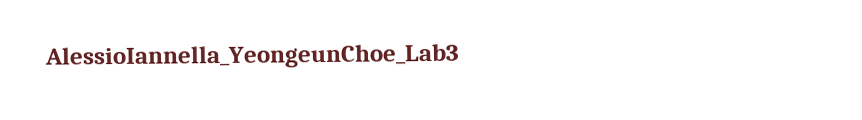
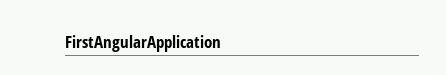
- AlessioIannella_YeongeunChoe_Lab3
+ FirstAngularApplication

